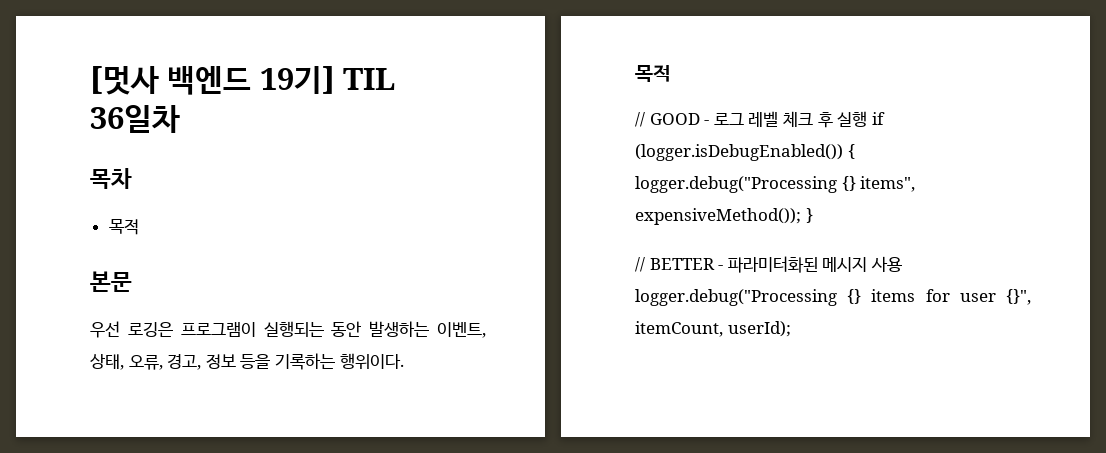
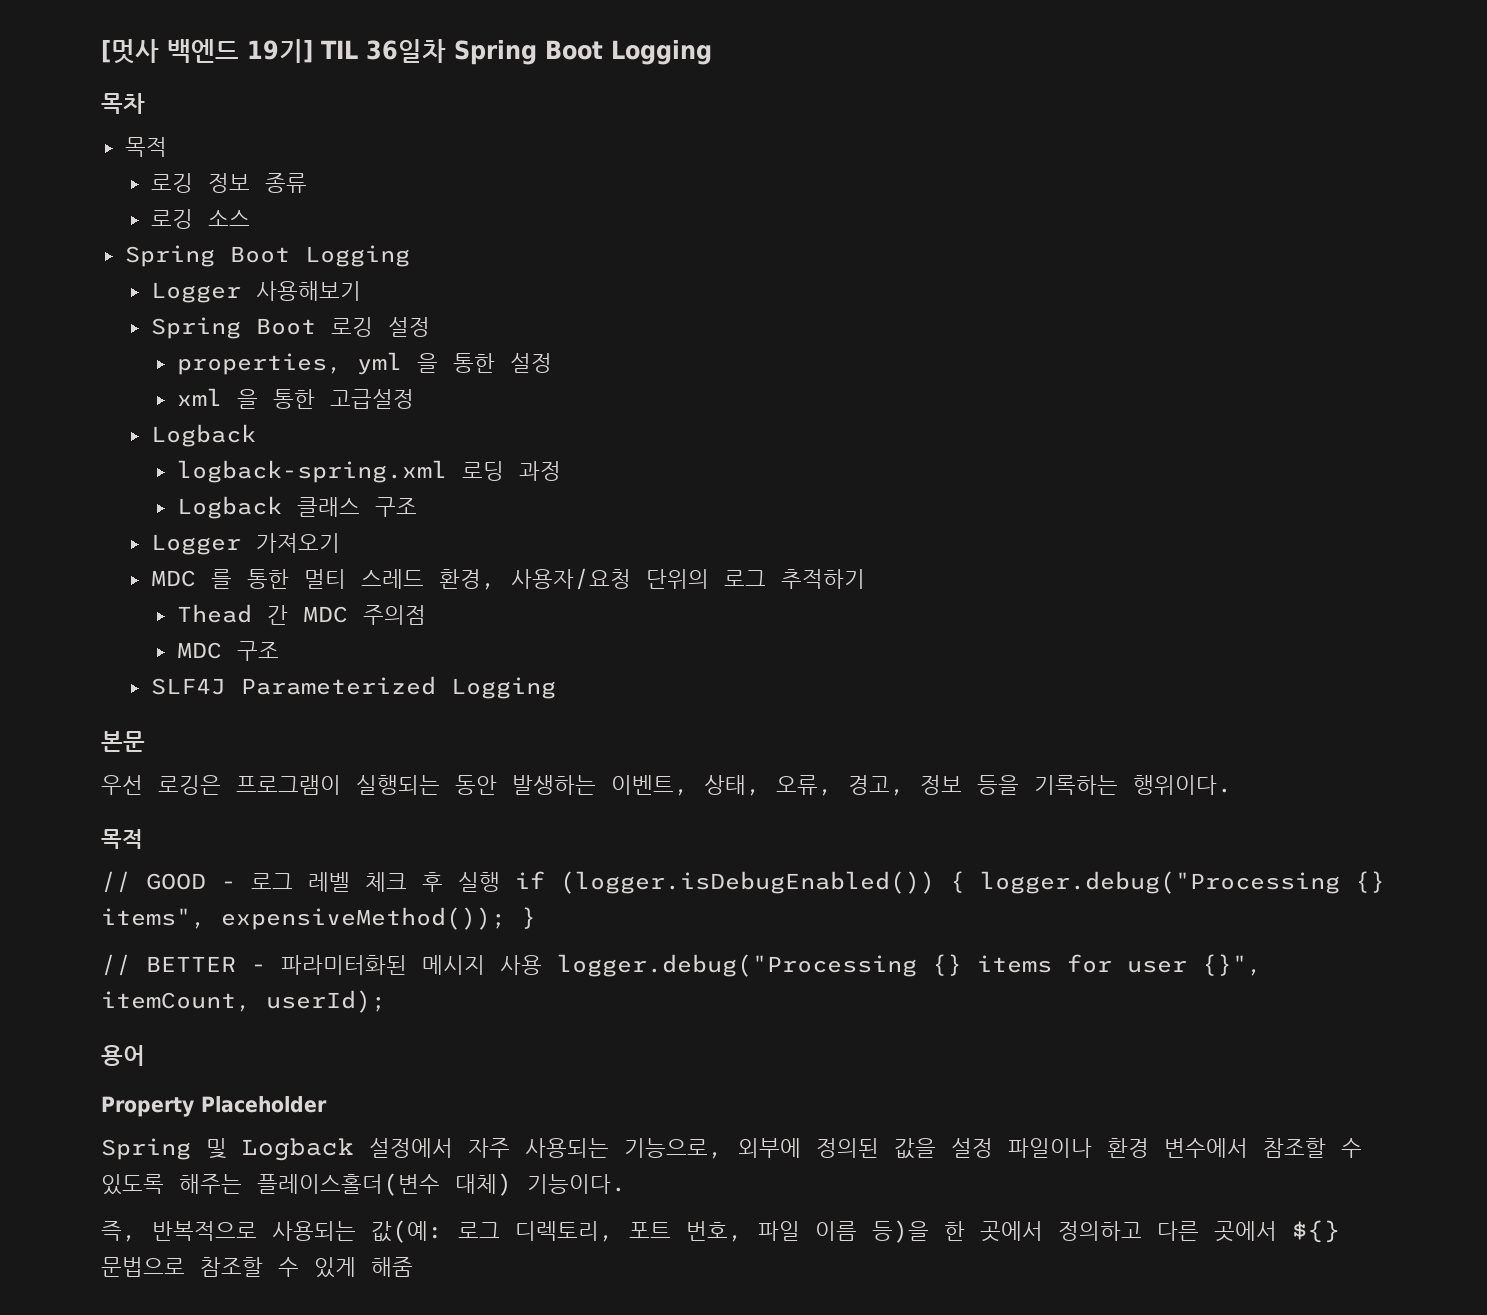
- [멋사 백엔드 19기] TIL 36일차
+ [멋사 백엔드 19기] TIL 36일차 Spring Boot Logging
+ 로깅 정보 종류
+ 로깅 소스
+ Spring Boot Logging
+ Logger 사용해보기
+ Spring Boot 로깅 설정
+ properties, yml 을 통한 설정
+ xml 을 통한 고급설정
+ Logback
+ logback-spring.xml 로딩 과정
+ Logback 클래스 구조
+ Logger 가져오기
+ MDC 를 통한 멀티 스레드 환경, 사용자/요청 단위의 로그 추적하기
+ Thead 간 MDC 주의점
+ MDC 구조
+ SLF4J Parameterized Logging
+ 용어
+ Property Placeholder
+ Spring 및 Logback 설정에서 자주 사용되는 기능으로, 외부에 정의된 값을 설정 파일이나 환경 변수에서 참조할 수 있도록 해주는 플레이스홀더(변수 대체) 기능이다.
+ 즉, 반복적으로 사용되는 값(예: 로그 디렉토리, 포트 번호, 파일 이름 등)을 한 곳에서 정의하고 다른 곳에서 ${} 문법으로 참조할 수 있게 해줌

